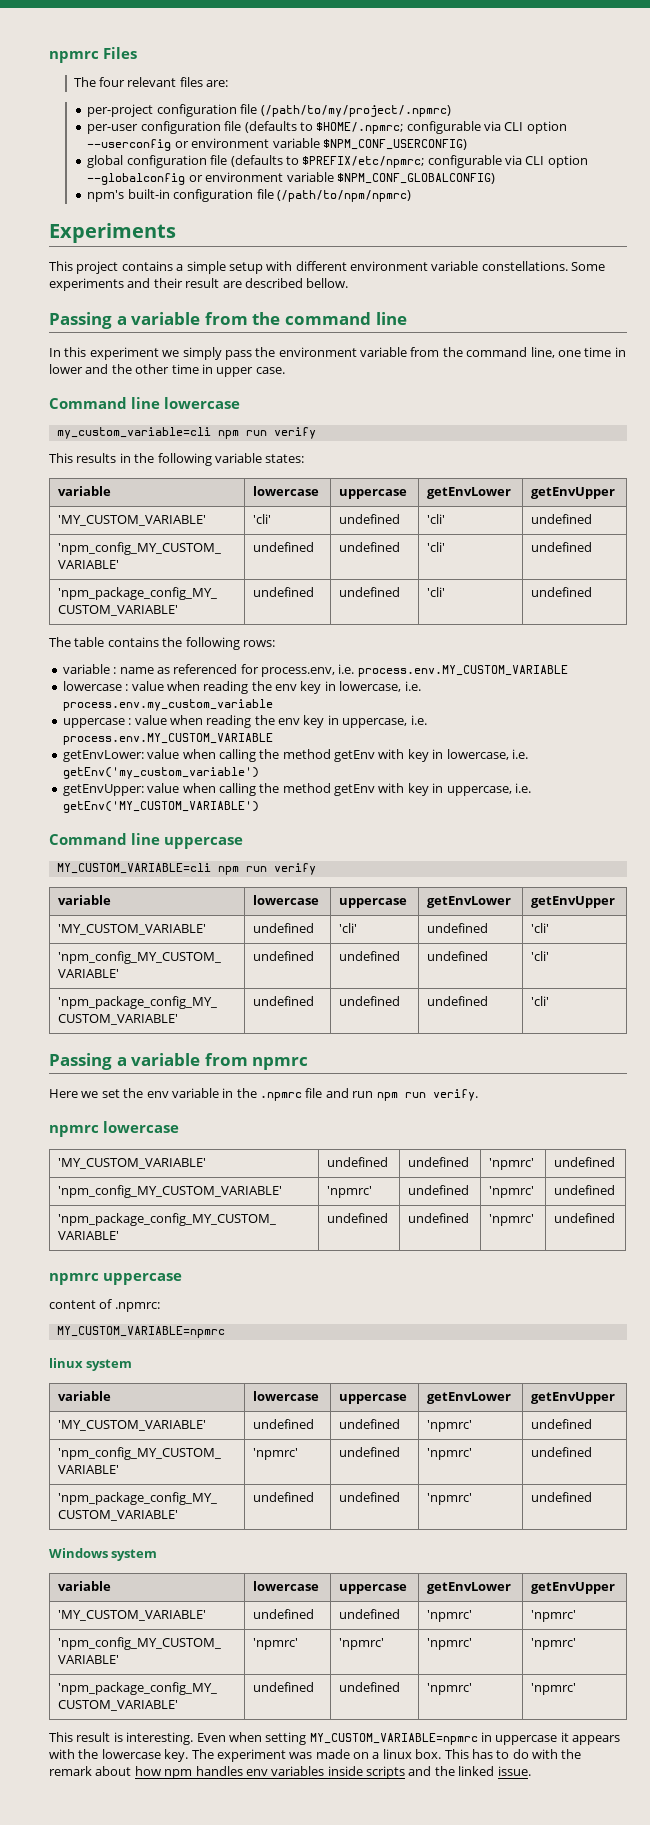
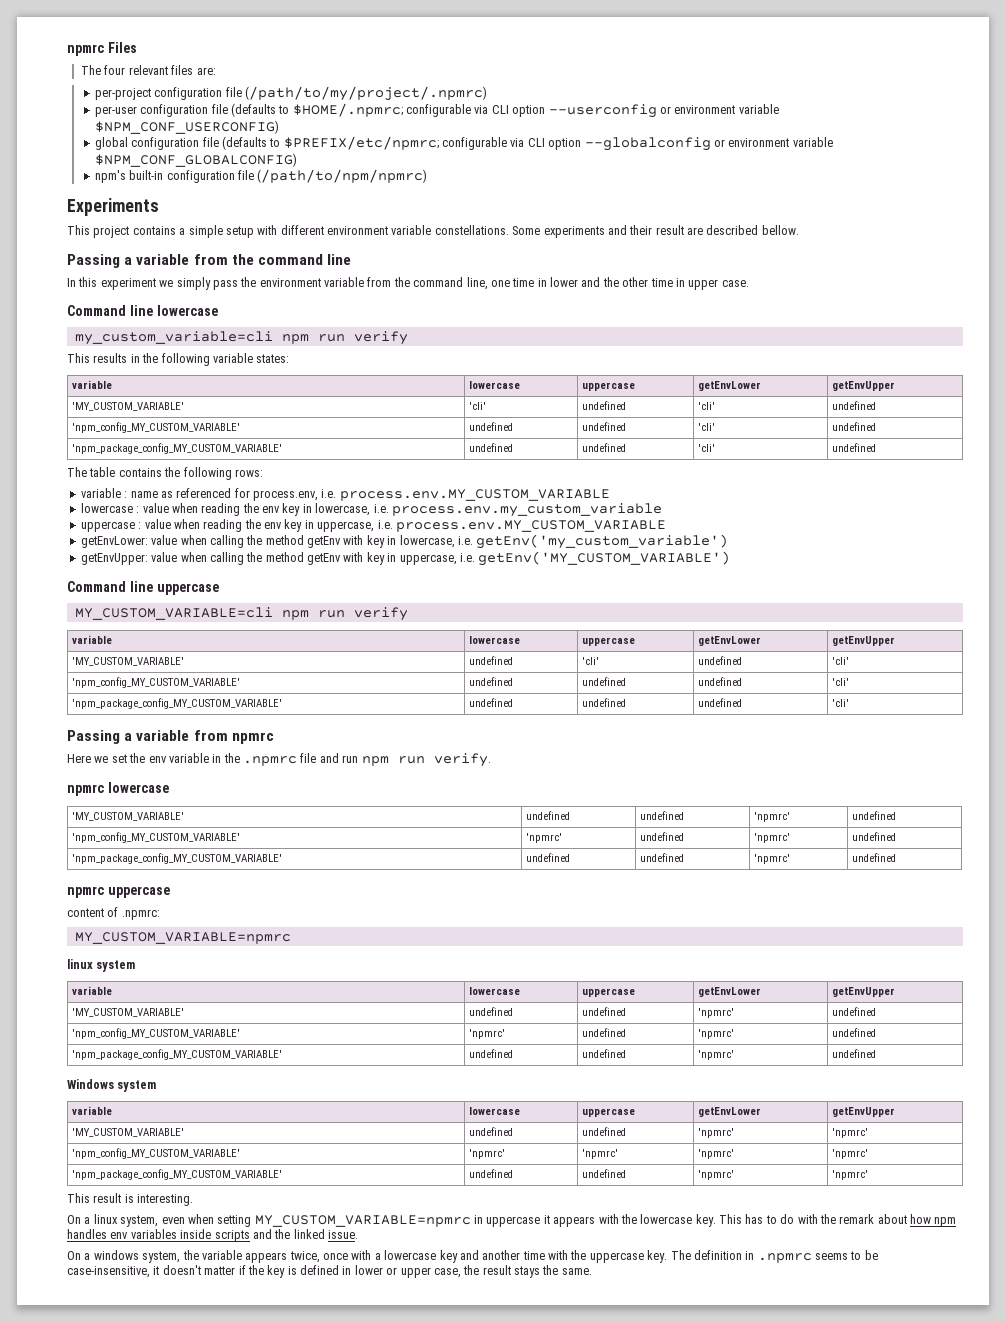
- This result is interesting. Even when setting MY_CUSTOM_VARIABLE=npmrc in uppercase it appears with the lowercase key.
+ This result is interesting.
+ On a linux system, even when setting MY_CUSTOM_VARIABLE=npmrc in uppercase it appears with the lowercase key.
- The experiment was made on a linux box.
+ On a windows system, the variable appears twice, once with a lowercase key and another time with the uppercase key. The definition in .npmrc seems to be case-insensitive, it doesn't matter if the key is defined in lower or upper case, the result stays the same.

